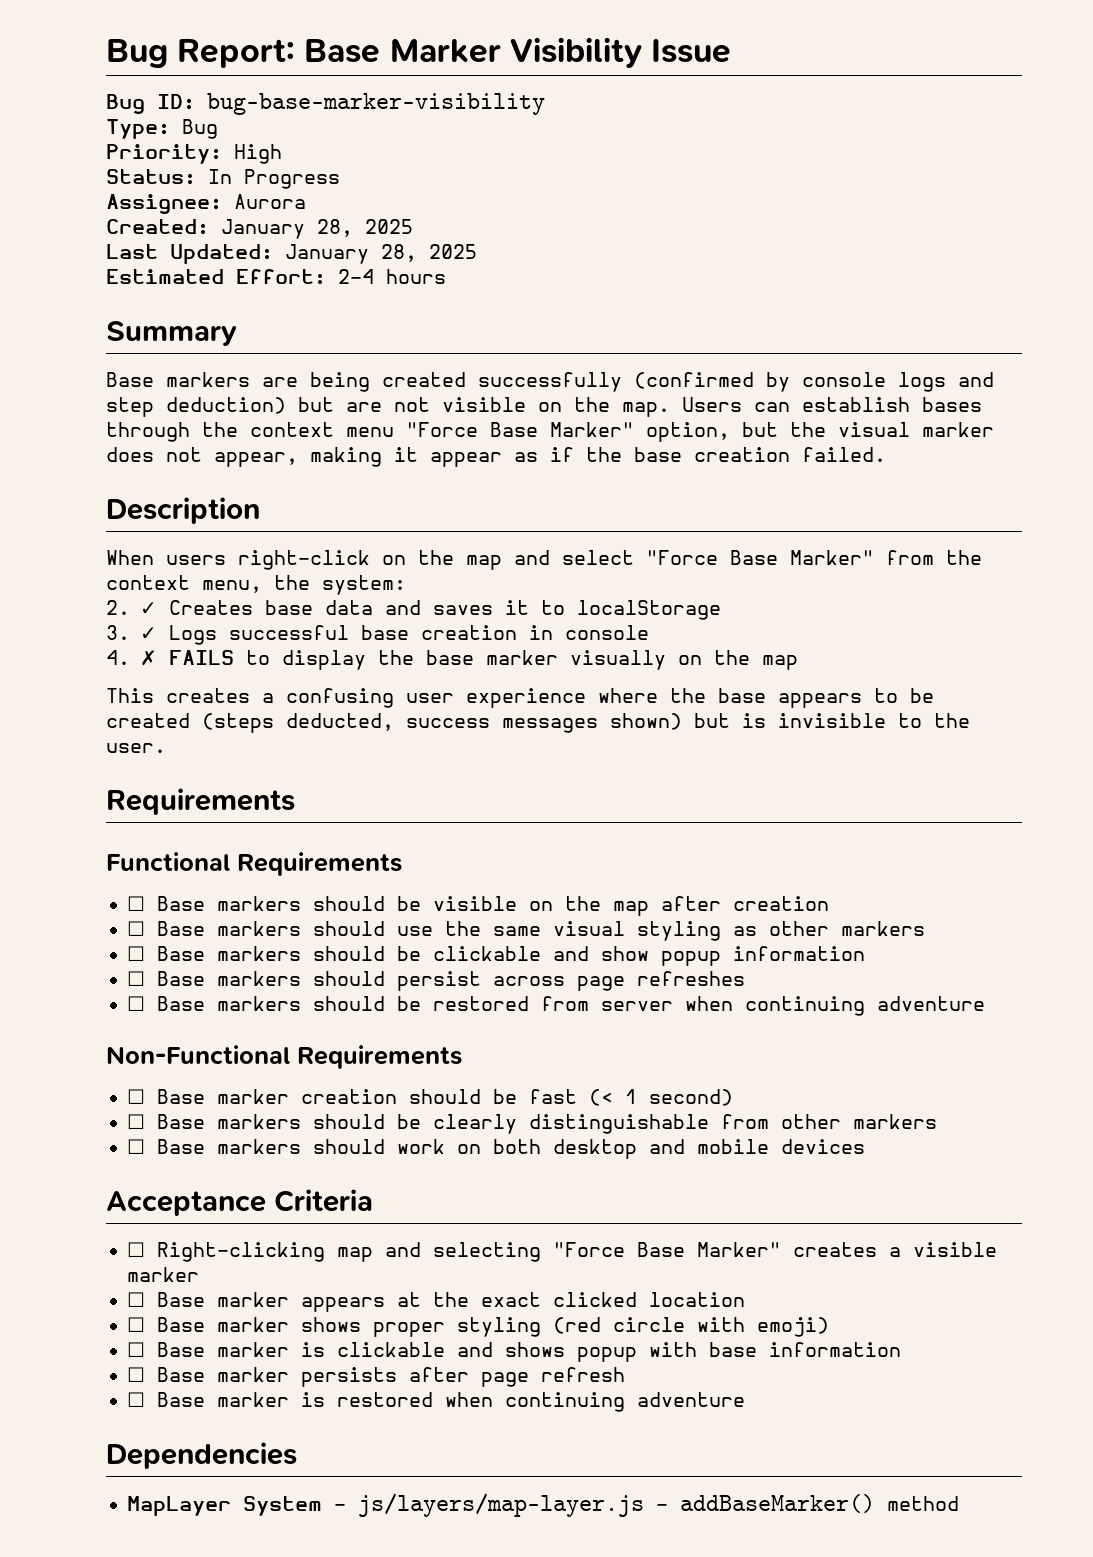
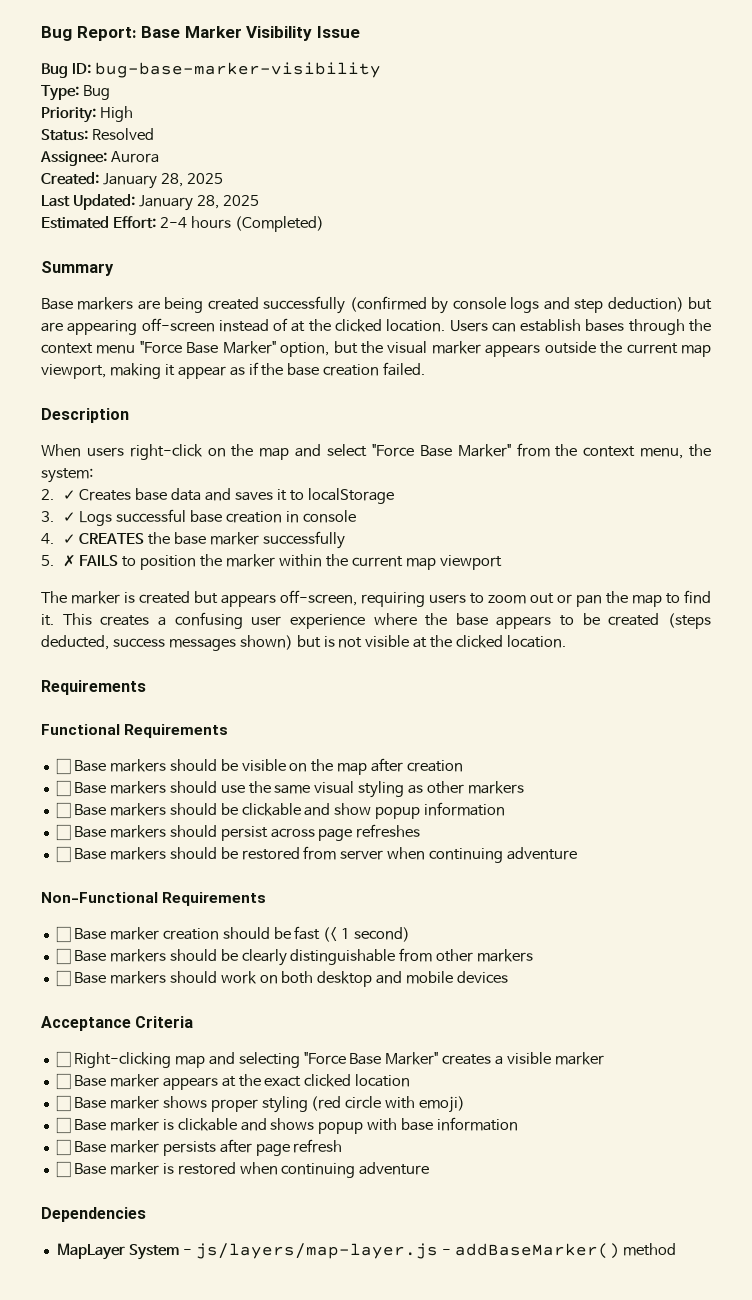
- Status: In Progress
+ Status: Resolved
- Estimated Effort: 2-4 hours
+ Estimated Effort: 2-4 hours (Completed)
- Base markers are being created successfully (confirmed by console logs and step deduction) but are not visible on the map.
+ Base markers are being created successfully (confirmed by console logs and step deduction) but are appearing off-screen instead of at the clicked location.
- Users can establish bases through the context menu "Force Base Marker" option, but the visual marker does not appear, making it appear as if the base creation failed.
+ Users can establish bases through the context menu "Force Base Marker" option, but the visual marker appears outside the current map viewport, making it appear as if the base creation failed.
- 4. ✗ FAILS to display the base marker visually on the map
- This creates a confusing user experience where the base appears to be created (steps deducted, success messages shown) but is invisible to the user.
+ 4. ✓ CREATES the base marker successfully
+ 5. ✗ FAILS to position the marker within the current map viewport
+ The marker is created but appears off-screen, requiring users to zoom out or pan the map to find it. This creates a confusing user experience where the base appears to be created (steps deducted, success messages shown) but is not visible at the clicked location.

